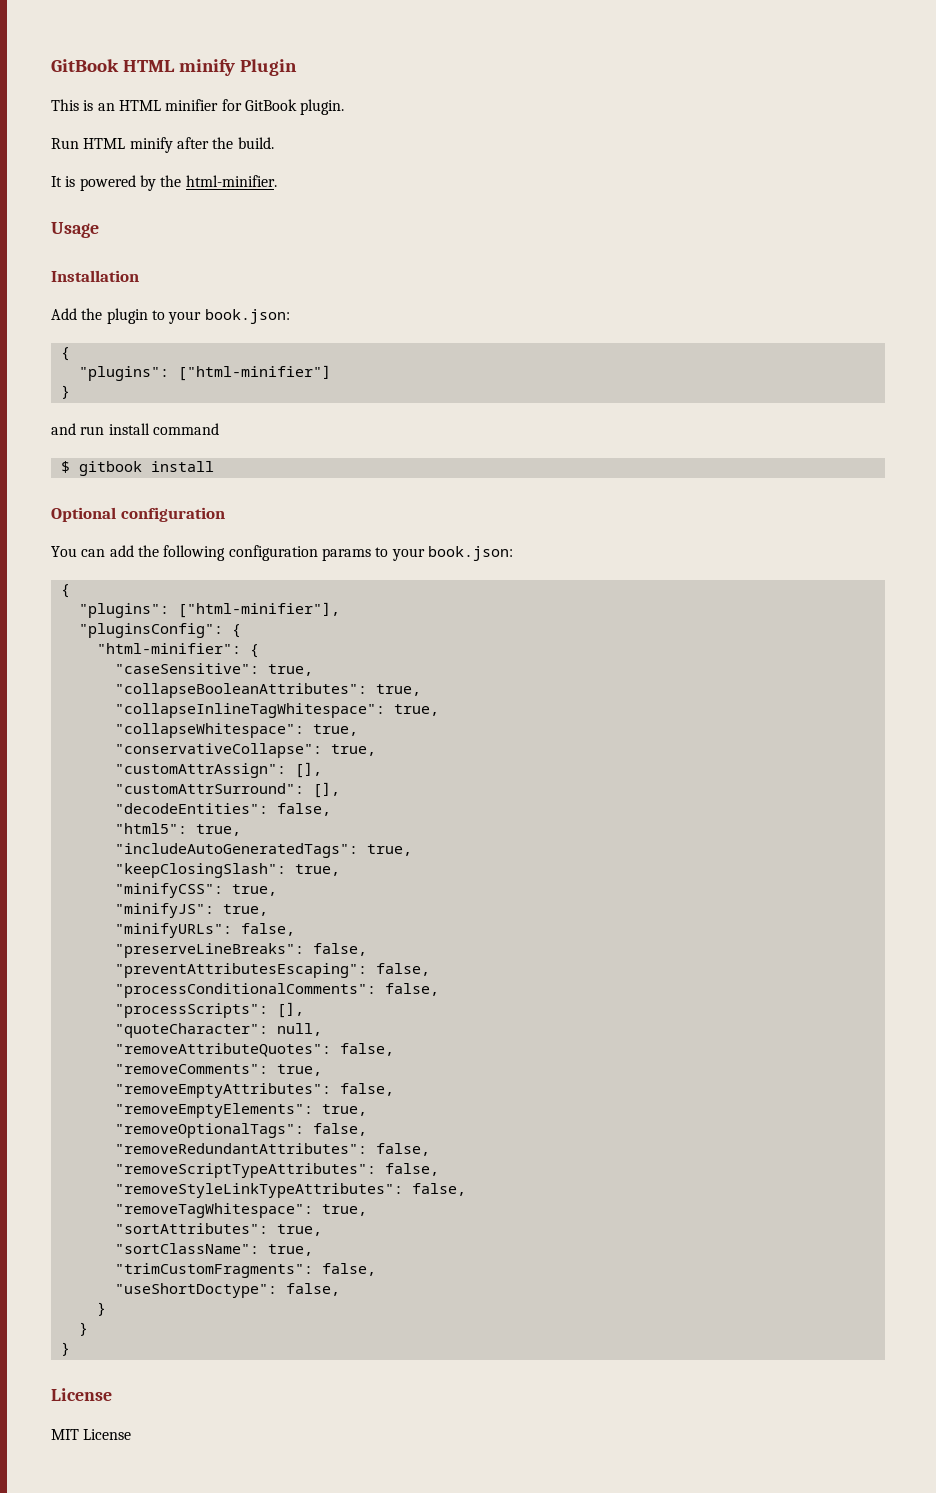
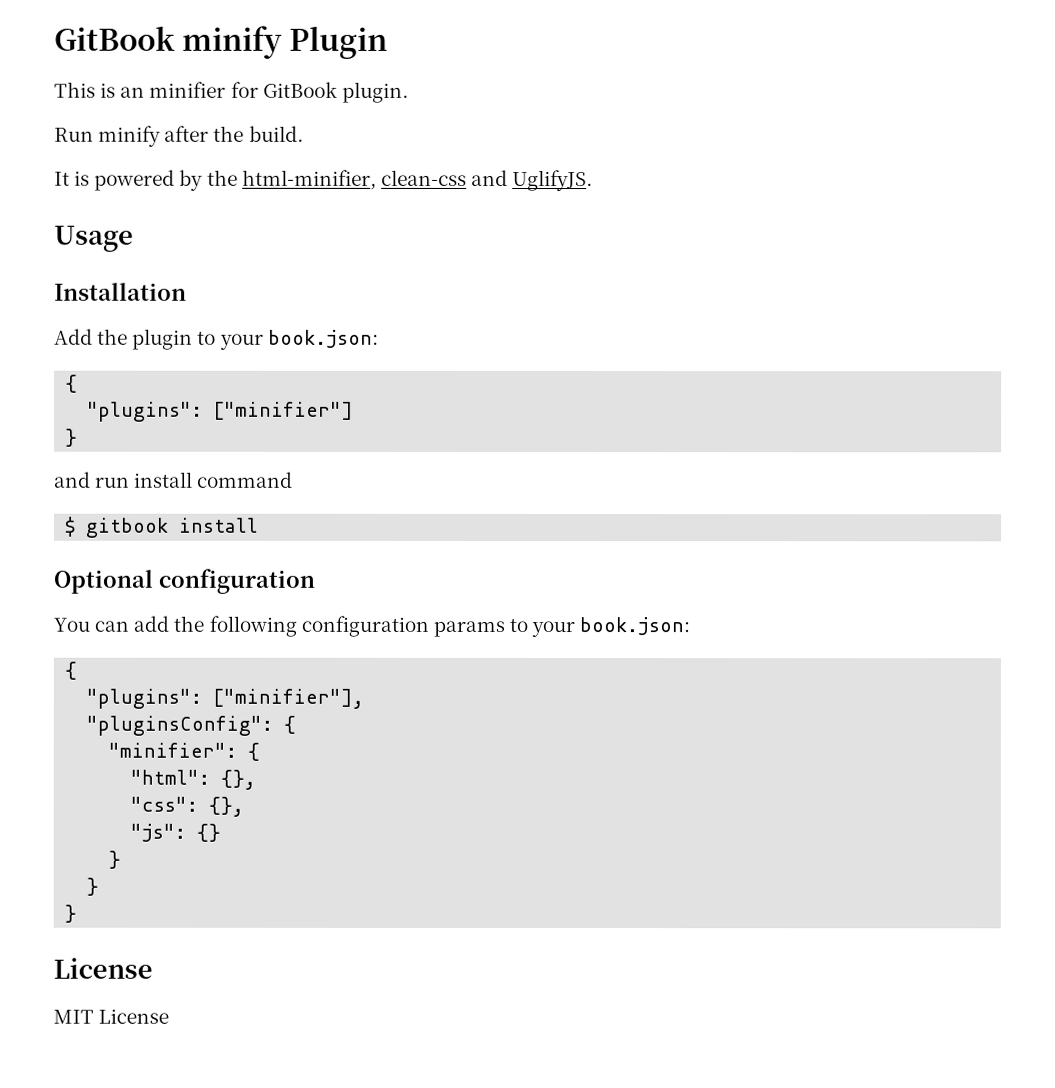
- GitBook HTML minify Plugin
+ GitBook minify Plugin
- This is an HTML minifier for GitBook plugin.
+ This is an minifier for GitBook plugin.
- Run HTML minify after the build.
+ Run minify after the build.
- It is powered by the html-minifier.
+ It is powered by the html-minifier, clean-css and UglifyJS.
- "plugins": ["html-minifier"]
+ "plugins": ["minifier"]
- "plugins": ["html-minifier"],
+ "plugins": ["minifier"],
- "html-minifier": {
- "caseSensitive": true,
- "collapseBooleanAttributes": true,
- "collapseInlineTagWhitespace": true,
- "collapseWhitespace": true,
- "conservativeCollapse": true,
- "customAttrAssign": [],
- "customAttrSurround": [],
- "decodeEntities": false,
- "html5": true,
- "includeAutoGeneratedTags": true,
- "keepClosingSlash": true,
- "minifyCSS": true,
- "minifyJS": true,
- "minifyURLs": false,
- "preserveLineBreaks": false,
- "preventAttributesEscaping": false,
- "processConditionalComments": false,
- "processScripts": [],
- "quoteCharacter": null,
- "removeAttributeQuotes": false,
- "removeComments": true,
- "removeEmptyAttributes": false,
- "removeEmptyElements": true,
- "removeOptionalTags": false,
- "removeRedundantAttributes": false,
- "removeScriptTypeAttributes": false,
- "removeStyleLinkTypeAttributes": false,
- "removeTagWhitespace": true,
- "sortAttributes": true,
- "sortClassName": true,
- "trimCustomFragments": false,
- "useShortDoctype": false,
+ "minifier": {
+ "html": {},
+ "css": {},
+ "js": {}

